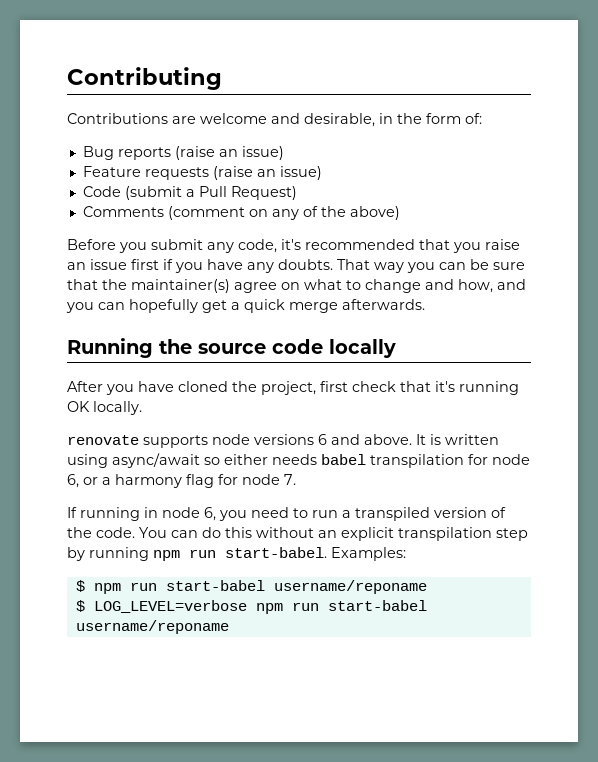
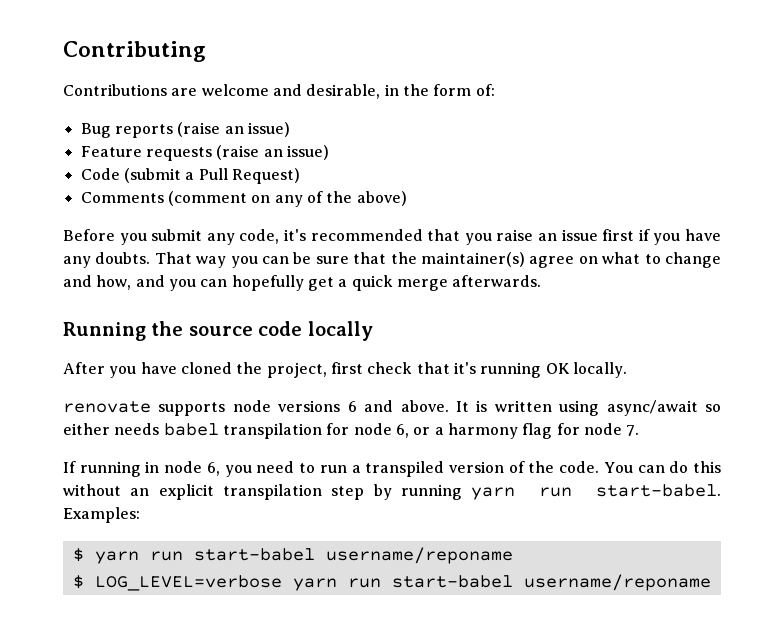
- You can do this without an explicit transpilation step by running npm run start-babel.
+ You can do this without an explicit transpilation step by running yarn run start-babel.
- $ npm run start-babel username/reponame
+ $ yarn run start-babel username/reponame
- $ LOG_LEVEL=verbose npm run start-babel username/reponame
+ $ LOG_LEVEL=verbose yarn run start-babel username/reponame

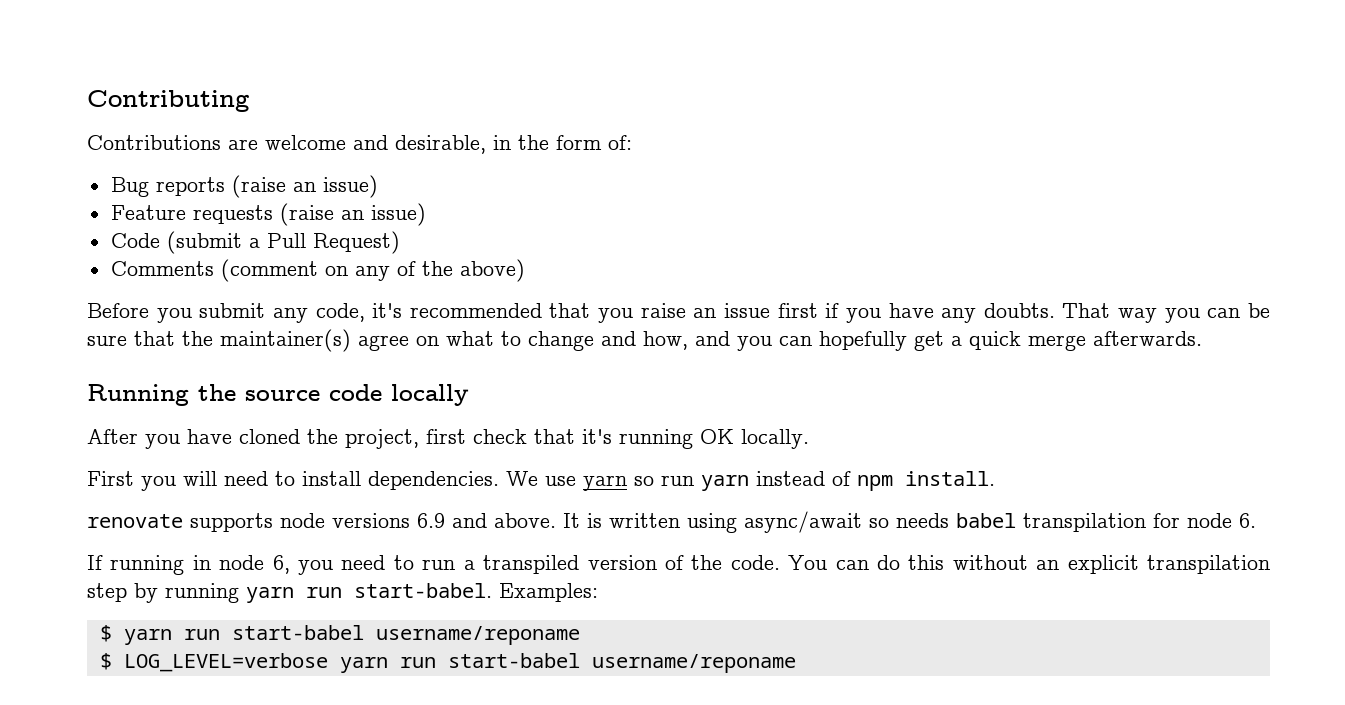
+ First you will need to install dependencies. We use yarn so run yarn instead of npm install.
- renovate supports node versions 6 and above.
+ renovate supports node versions 6.9 and above.
- It is written using async/await so either needs babel transpilation for node 6, or a harmony flag for node 7.
+ It is written using async/await so needs babel transpilation for node 6.

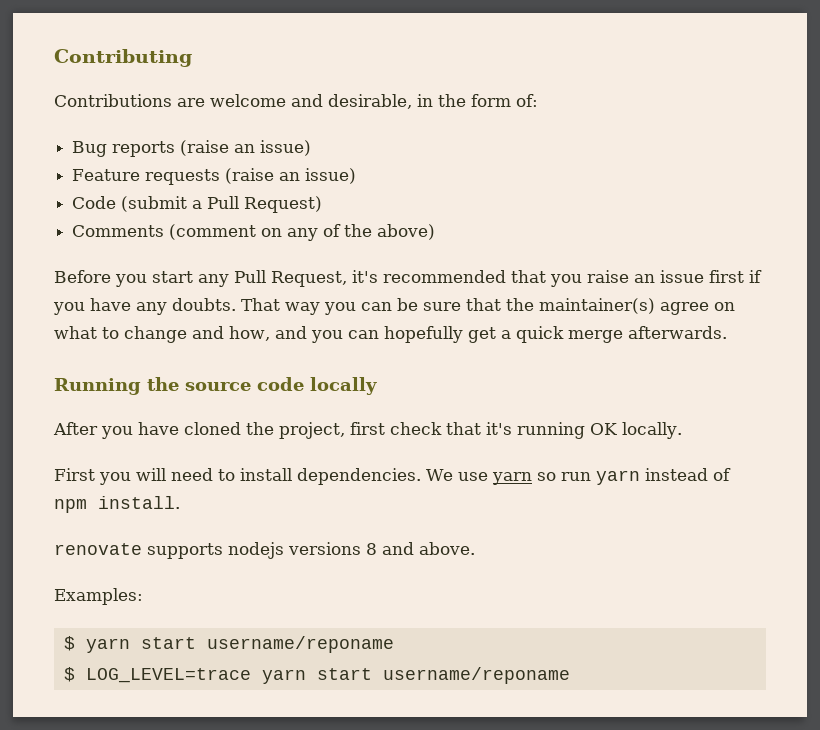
- Before you submit any code, it's recommended that you raise an issue first if you have any doubts.
+ Before you start any Pull Request, it's recommended that you raise an issue first if you have any doubts.
- renovate supports node versions 6.9 and above. It is written using async/await so needs babel transpilation for node 6.
- If running in node 6, you need to run a transpiled version of the code. You can do this without an explicit transpilation step by running yarn run start-babel. Examples:
+ renovate supports nodejs versions 8 and above.
+ Examples:
- $ yarn run start-babel username/reponame
+ $ yarn start username/reponame
- $ LOG_LEVEL=verbose yarn run start-babel username/reponame
+ $ LOG_LEVEL=trace yarn start username/reponame

